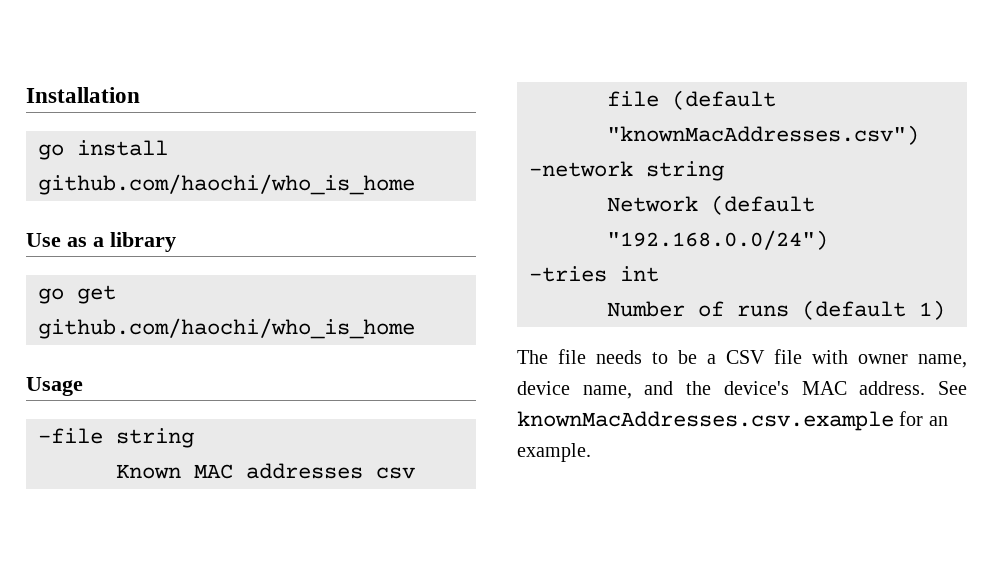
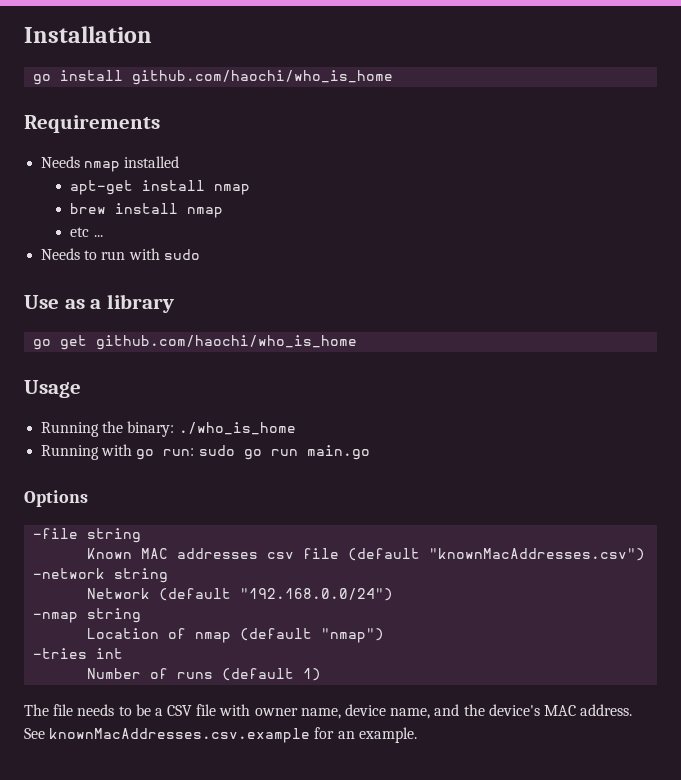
+ Requirements
+ Needs nmap installed
+ apt-get install nmap
+ brew install nmap
+ etc ...
+ Needs to run with sudo
+ Running the binary: ./who_is_home
+ Running with go run: sudo go run main.go
+ Options
+ -nmap string
+ Location of nmap (default "nmap")

